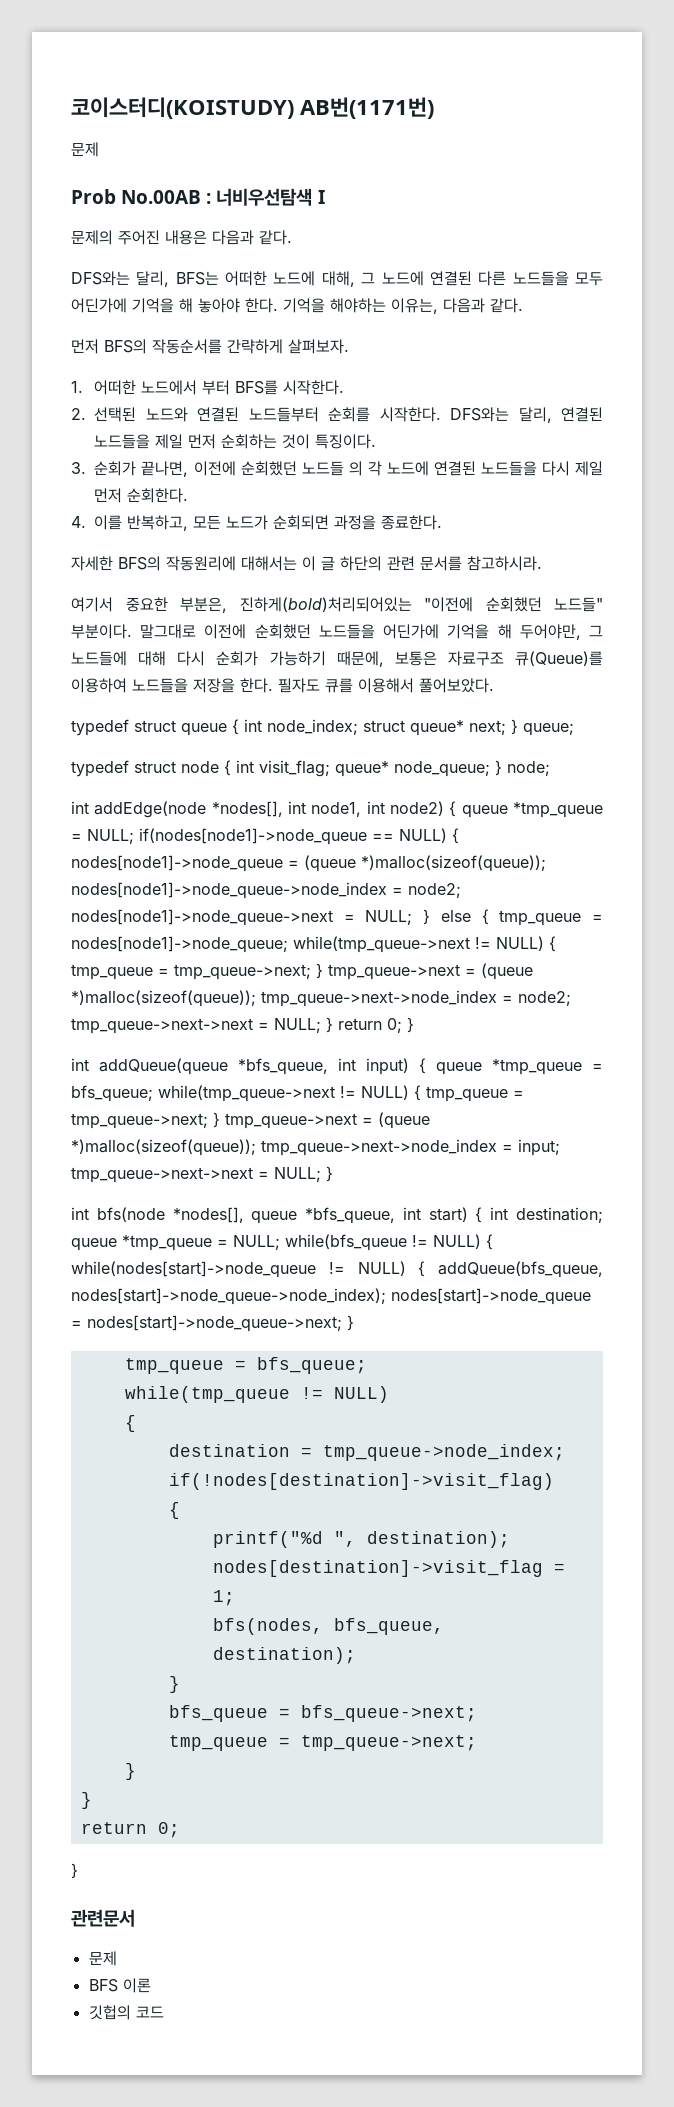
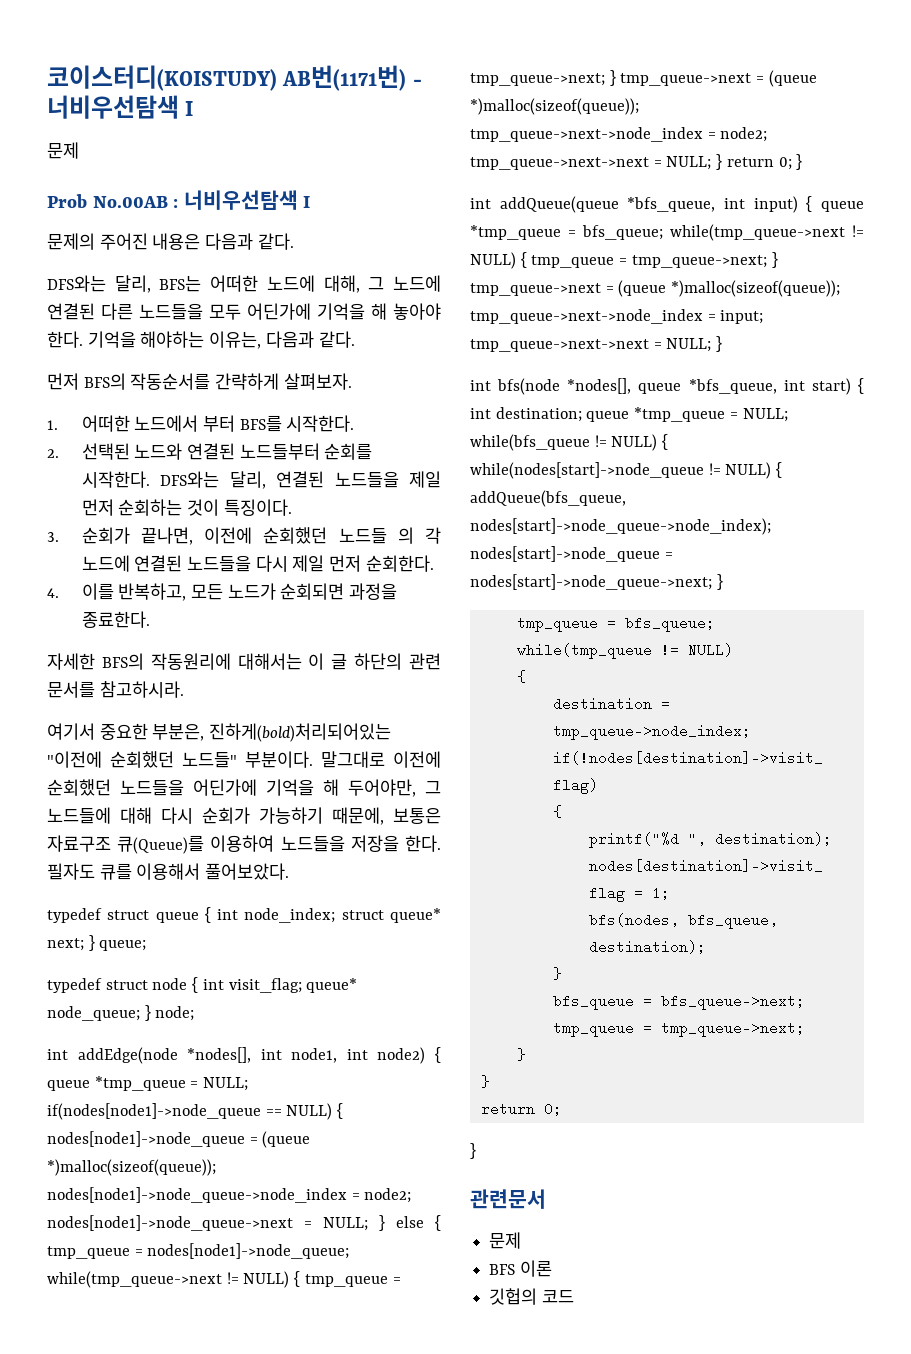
- 코이스터디(KOISTUDY) AB번(1171번)
+ 코이스터디(KOISTUDY) AB번(1171번) - 너비우선탐색 I

